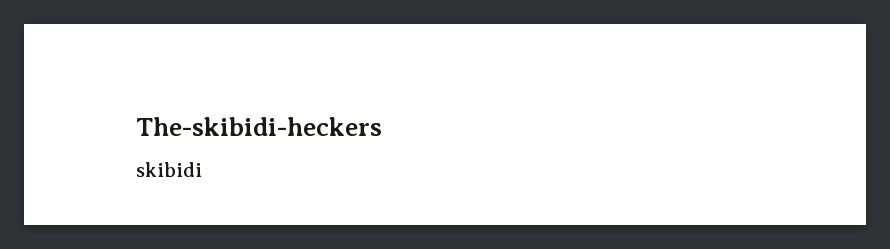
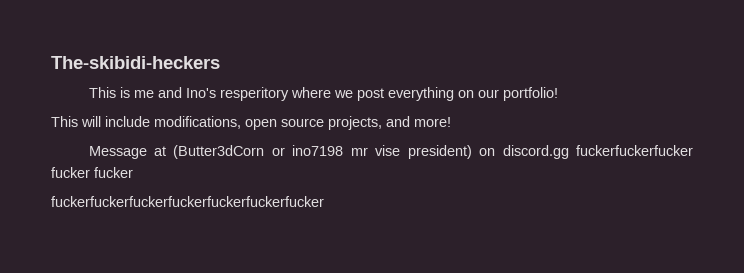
- skibidi
+ This is me and Ino's resperitory where we post everything on our portfolio!
+ This will include modifications, open source projects, and more!
+ Message at (Butter3dCorn or ino7198 mr vise president) on discord.gg fuckerfuckerfucker fucker fucker
+ fuckerfuckerfuckerfuckerfuckerfuckerfucker

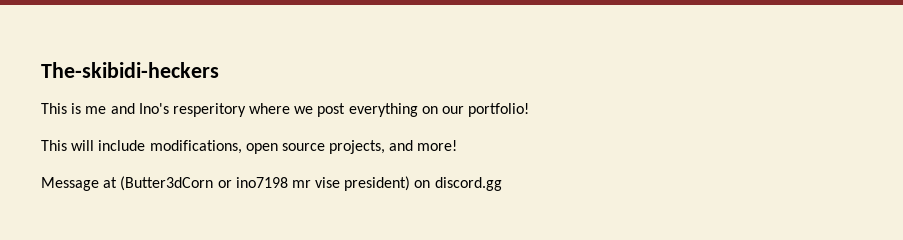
- Message at (Butter3dCorn or ino7198 mr vise president) on discord.gg fuckerfuckerfucker fucker fucker
- fuckerfuckerfuckerfuckerfuckerfuckerfucker
+ Message at (Butter3dCorn or ino7198 mr vise president) on discord.gg

